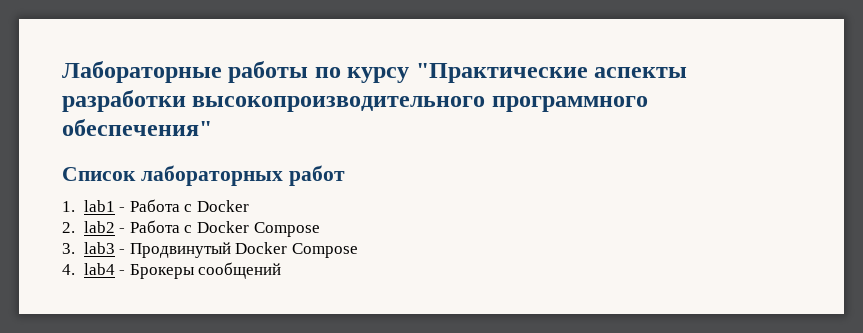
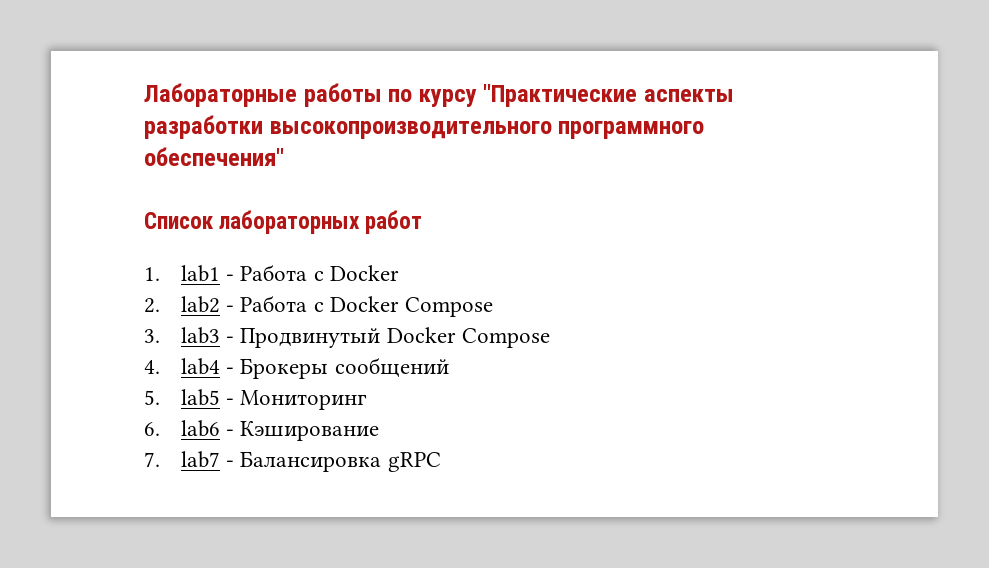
+ 5. lab5 - Мониторинг
+ 6. lab6 - Кэширование
+ 7. lab7 - Балансировка gRPC

